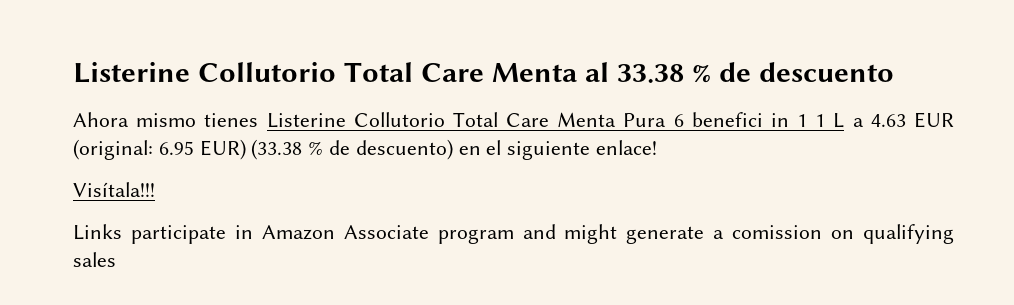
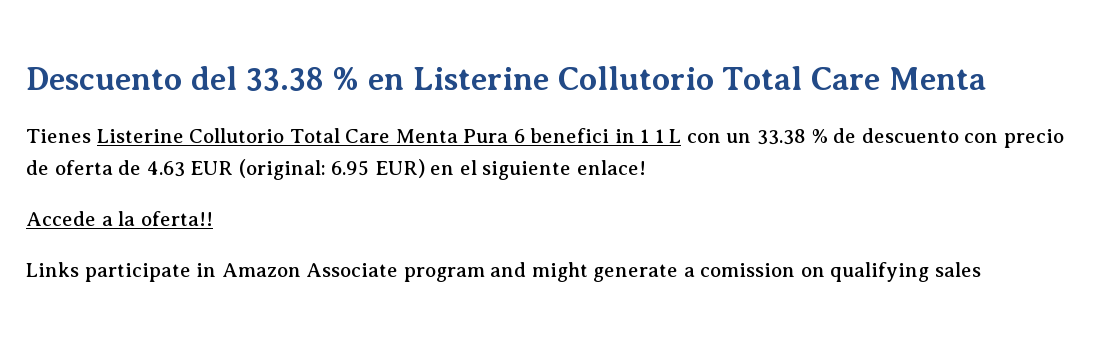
- Listerine Collutorio Total Care Menta al 33.38 % de descuento
- Ahora mismo tienes Listerine Collutorio Total Care Menta Pura 6 benefici in 1 1 L a 4.63 EUR (original: 6.95 EUR) (33.38 % de descuento) en el siguiente enlace!
+ Descuento del 33.38 % en Listerine Collutorio Total Care Menta
+ Tienes Listerine Collutorio Total Care Menta Pura 6 benefici in 1 1 L con un 33.38 % de descuento con precio de oferta de 4.63 EUR (original: 6.95 EUR) en el siguiente enlace!
- Visítala!!!
+ Accede a la oferta!!

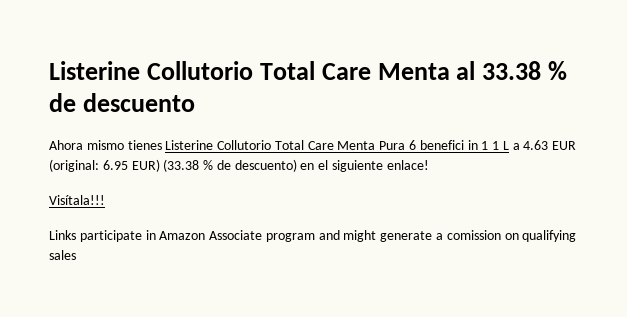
- Descuento del 33.38 % en Listerine Collutorio Total Care Menta
- Tienes Listerine Collutorio Total Care Menta Pura 6 benefici in 1 1 L con un 33.38 % de descuento con precio de oferta de 4.63 EUR (original: 6.95 EUR) en el siguiente enlace!
+ Listerine Collutorio Total Care Menta al 33.38 % de descuento
+ Ahora mismo tienes Listerine Collutorio Total Care Menta Pura 6 benefici in 1 1 L a 4.63 EUR (original: 6.95 EUR) (33.38 % de descuento) en el siguiente enlace!
- Accede a la oferta!!
+ Visítala!!!

